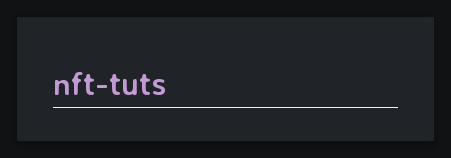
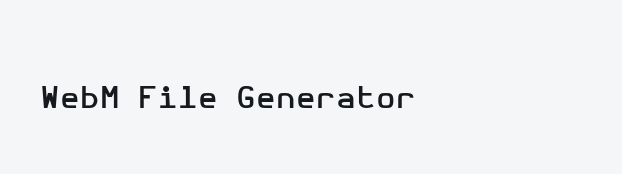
- nft-tuts
+ WebM File Generator

